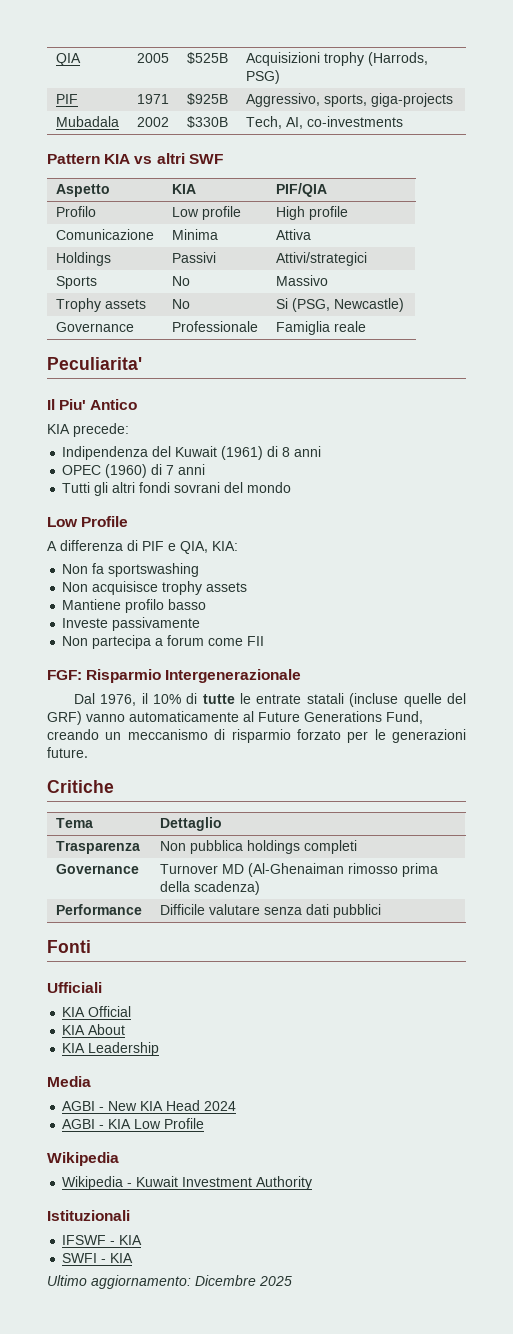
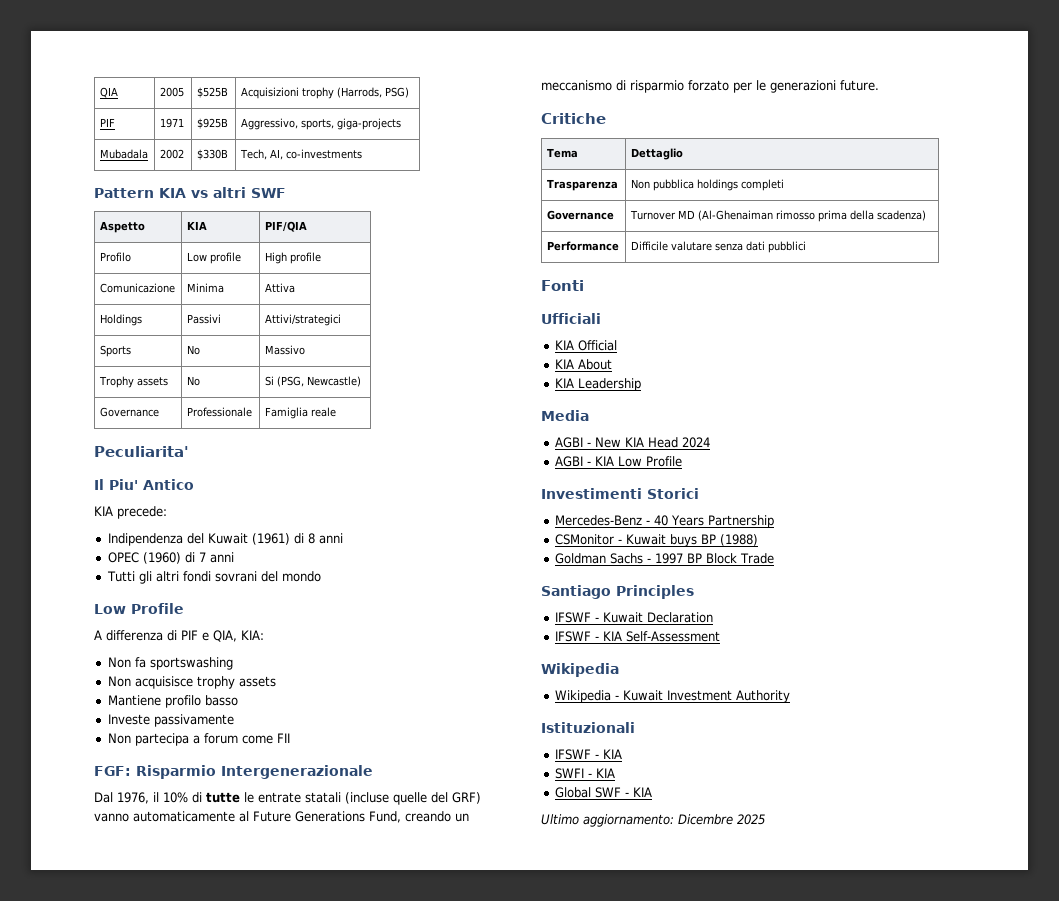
+ Investimenti Storici
+ Mercedes-Benz - 40 Years Partnership
+ CSMonitor - Kuwait buys BP (1988)
+ Goldman Sachs - 1997 BP Block Trade
+ Santiago Principles
+ IFSWF - Kuwait Declaration
+ IFSWF - KIA Self-Assessment
+ Global SWF - KIA

